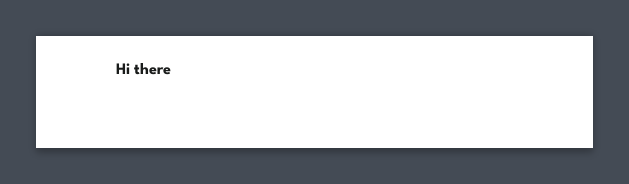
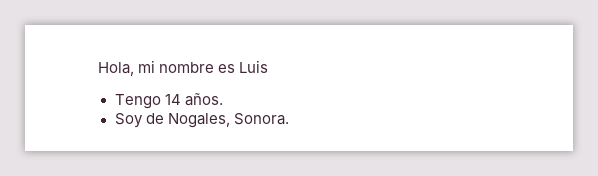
- Hi there
+ Hola, mi nombre es Luis
+ Tengo 14 años.
+ Soy de Nogales, Sonora.

